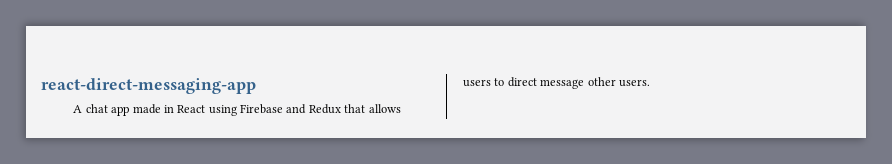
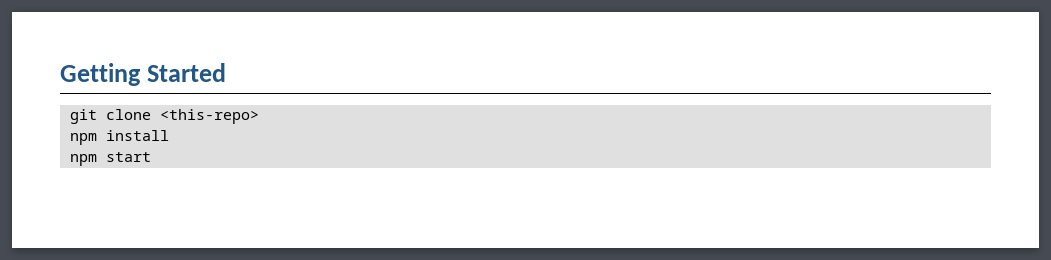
- react-direct-messaging-app
- A chat app made in React using Firebase and Redux that allows users to direct message other users.
+ Getting Started
+ git clone <this-repo>
+ npm install
+ npm start

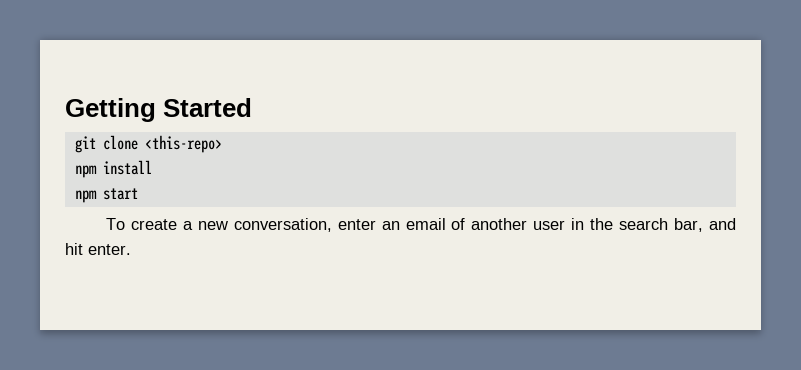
+ To create a new conversation, enter an email of another user in the search bar, and hit enter.

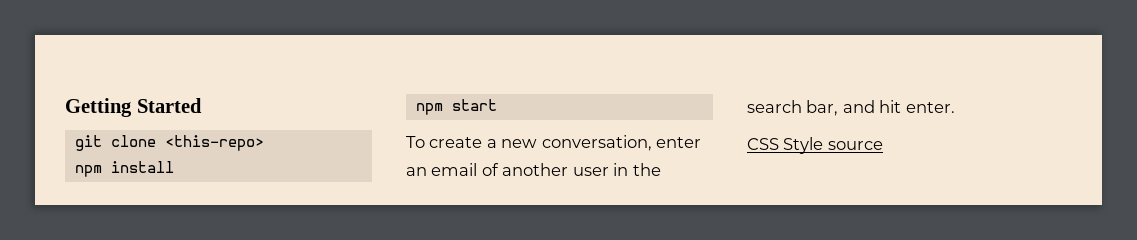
+ CSS Style source

